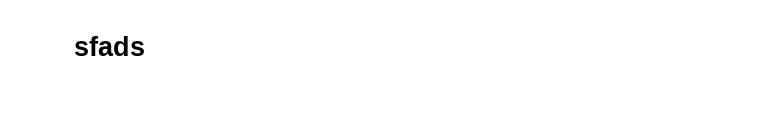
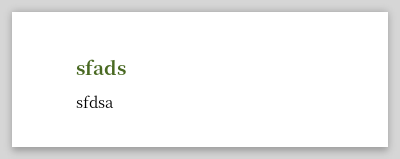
+ sfdsa

